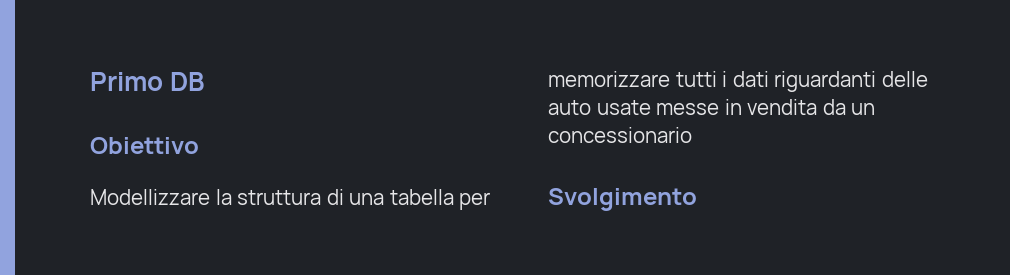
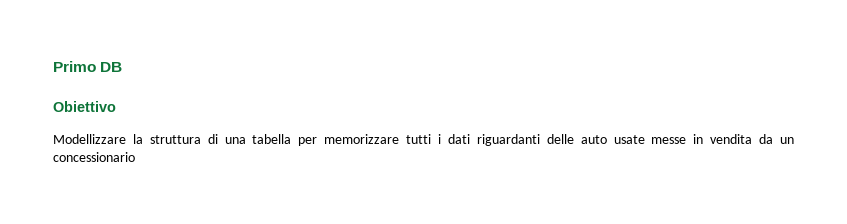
- Svolgimento

